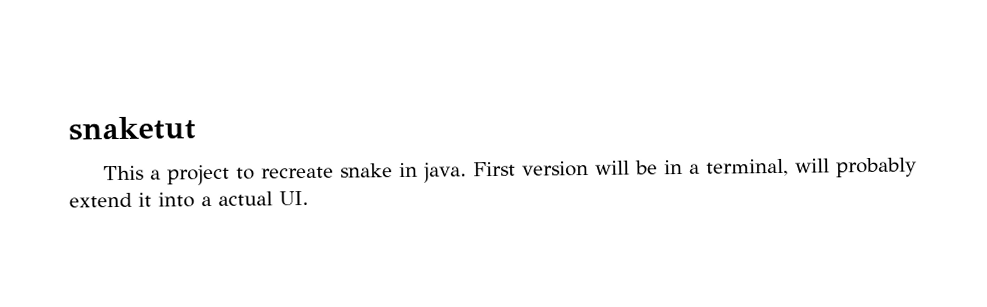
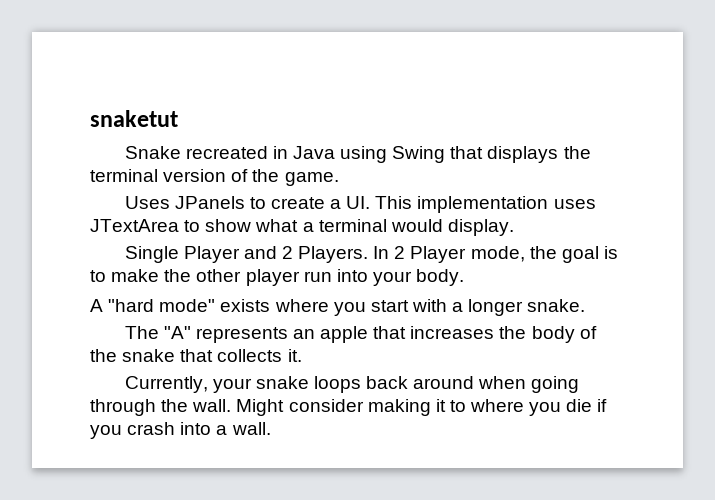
- This a project to recreate snake in java. First version will be in a terminal, will probably extend it into a actual UI.
+ Snake recreated in Java using Swing that displays the terminal version of the game.
+ Uses JPanels to create a UI. This implementation uses JTextArea to show what a terminal would display.
+ Single Player and 2 Players. In 2 Player mode, the goal is to make the other player run into your body.
+ A "hard mode" exists where you start with a longer snake.
+ The "A" represents an apple that increases the body of the snake that collects it.
+ Currently, your snake loops back around when going through the wall. Might consider making it to where you die if you crash into a wall.

